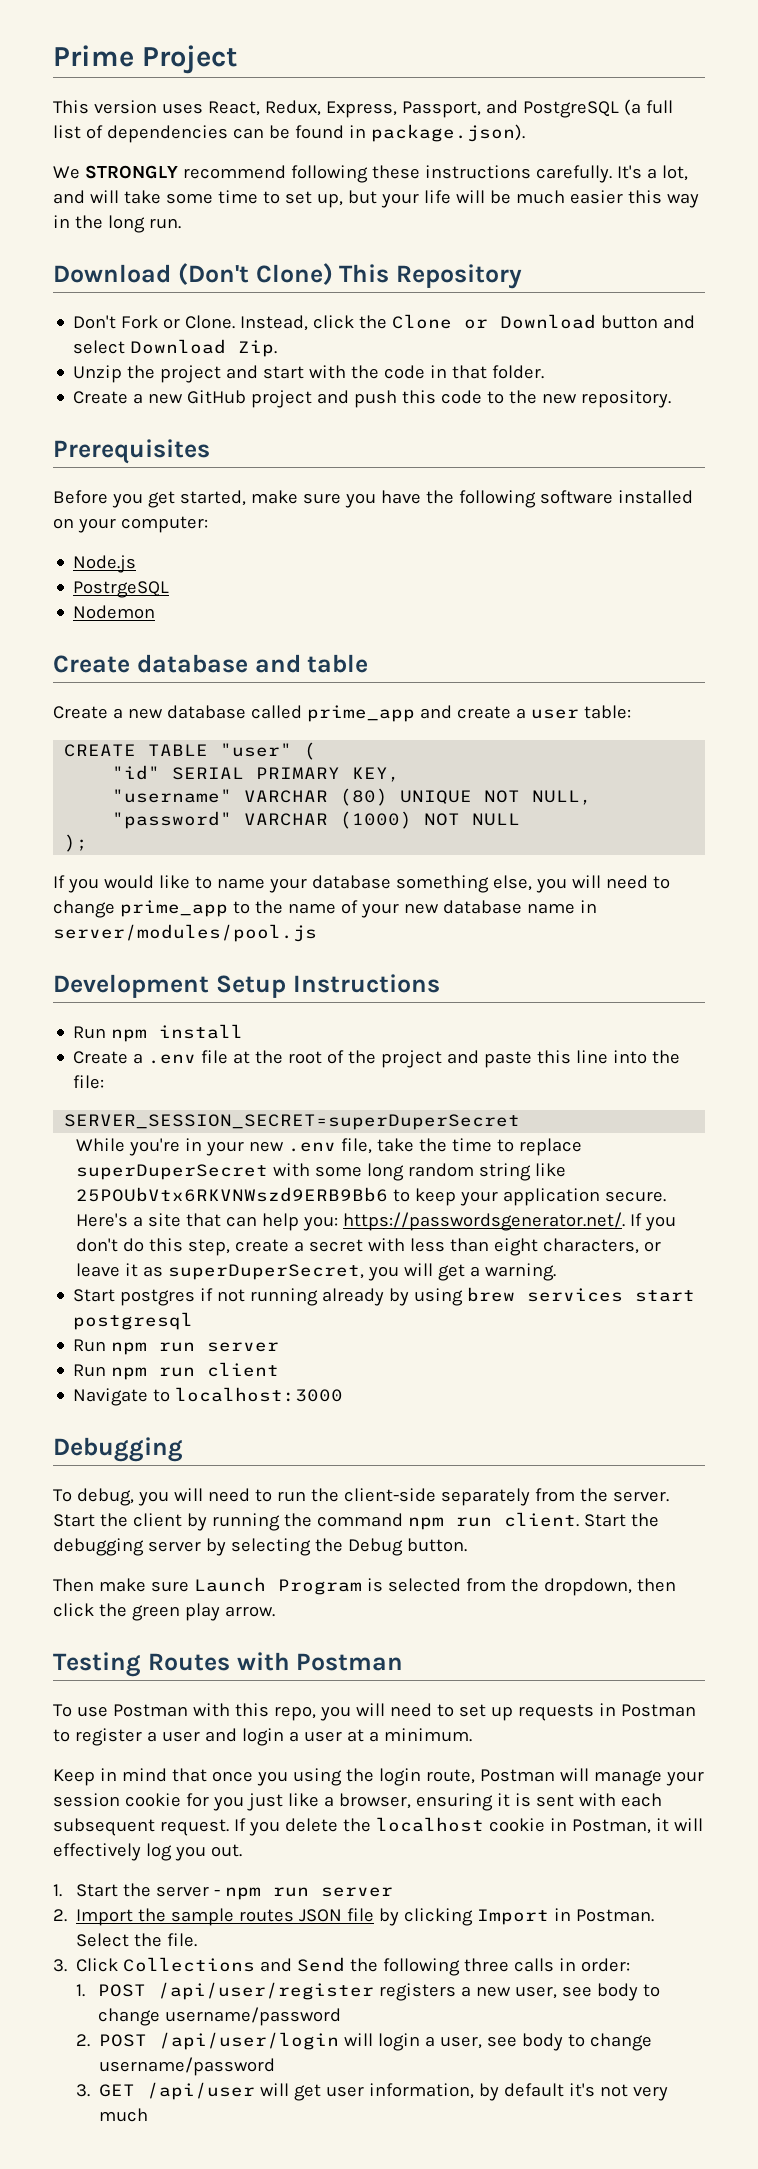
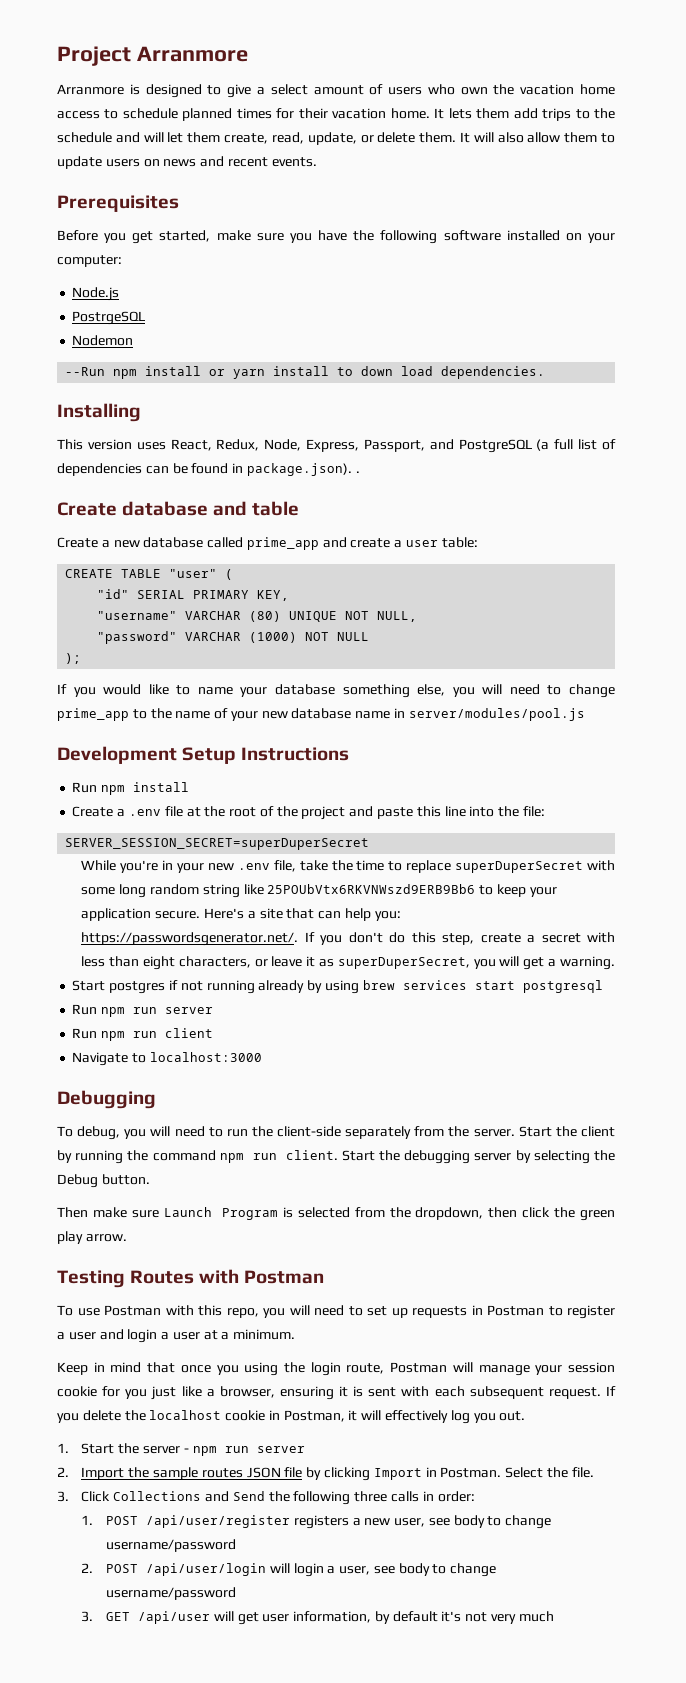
- Prime Project
- This version uses React, Redux, Express, Passport, and PostgreSQL (a full list of dependencies can be found in package.json).
- We STRONGLY recommend following these instructions carefully. It's a lot, and will take some time to set up, but your life will be much easier this way in the long run.
- Download (Don't Clone) This Repository
- Don't Fork or Clone. Instead, click the Clone or Download button and select Download Zip.
- Unzip the project and start with the code in that folder.
- Create a new GitHub project and push this code to the new repository.
+ Project Arranmore
+ Arranmore is designed to give a select amount of users who own the vacation home access to schedule planned times for their vacation home. It lets them add trips to the schedule and will let them create, read, update, or delete them. It will also allow them to update users on news and recent events.
+ --Run npm install or yarn install to down load dependencies.
+ Installing
+ This version uses React, Redux, Node, Express, Passport, and PostgreSQL (a full list of dependencies can be found in package.json). .

